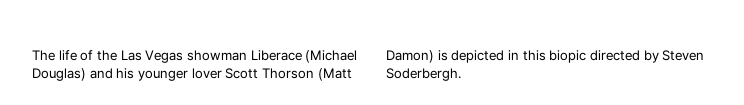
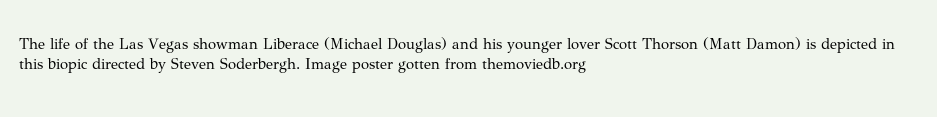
+ Image poster gotten from themoviedb.org

